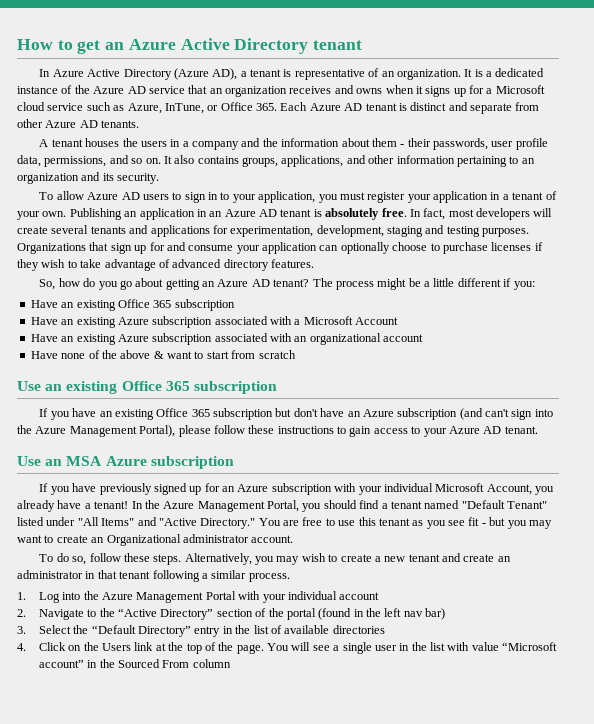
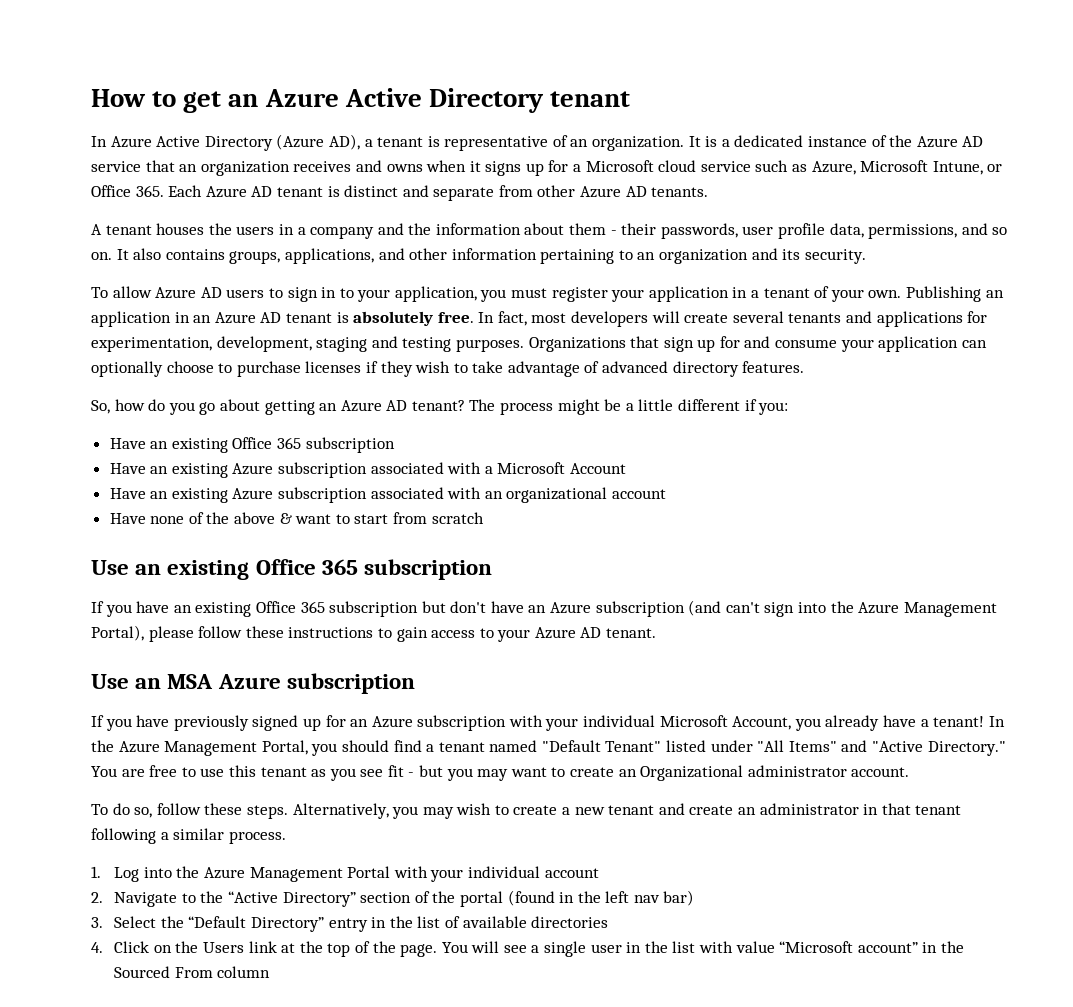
- It is a dedicated instance of the Azure AD service that an organization receives and owns when it signs up for a Microsoft cloud service such as Azure, InTune, or Office 365. Each Azure AD tenant is distinct and separate from other Azure AD tenants.
+ It is a dedicated instance of the Azure AD service that an organization receives and owns when it signs up for a Microsoft cloud service such as Azure, Microsoft Intune, or Office 365. Each Azure AD tenant is distinct and separate from other Azure AD tenants.

